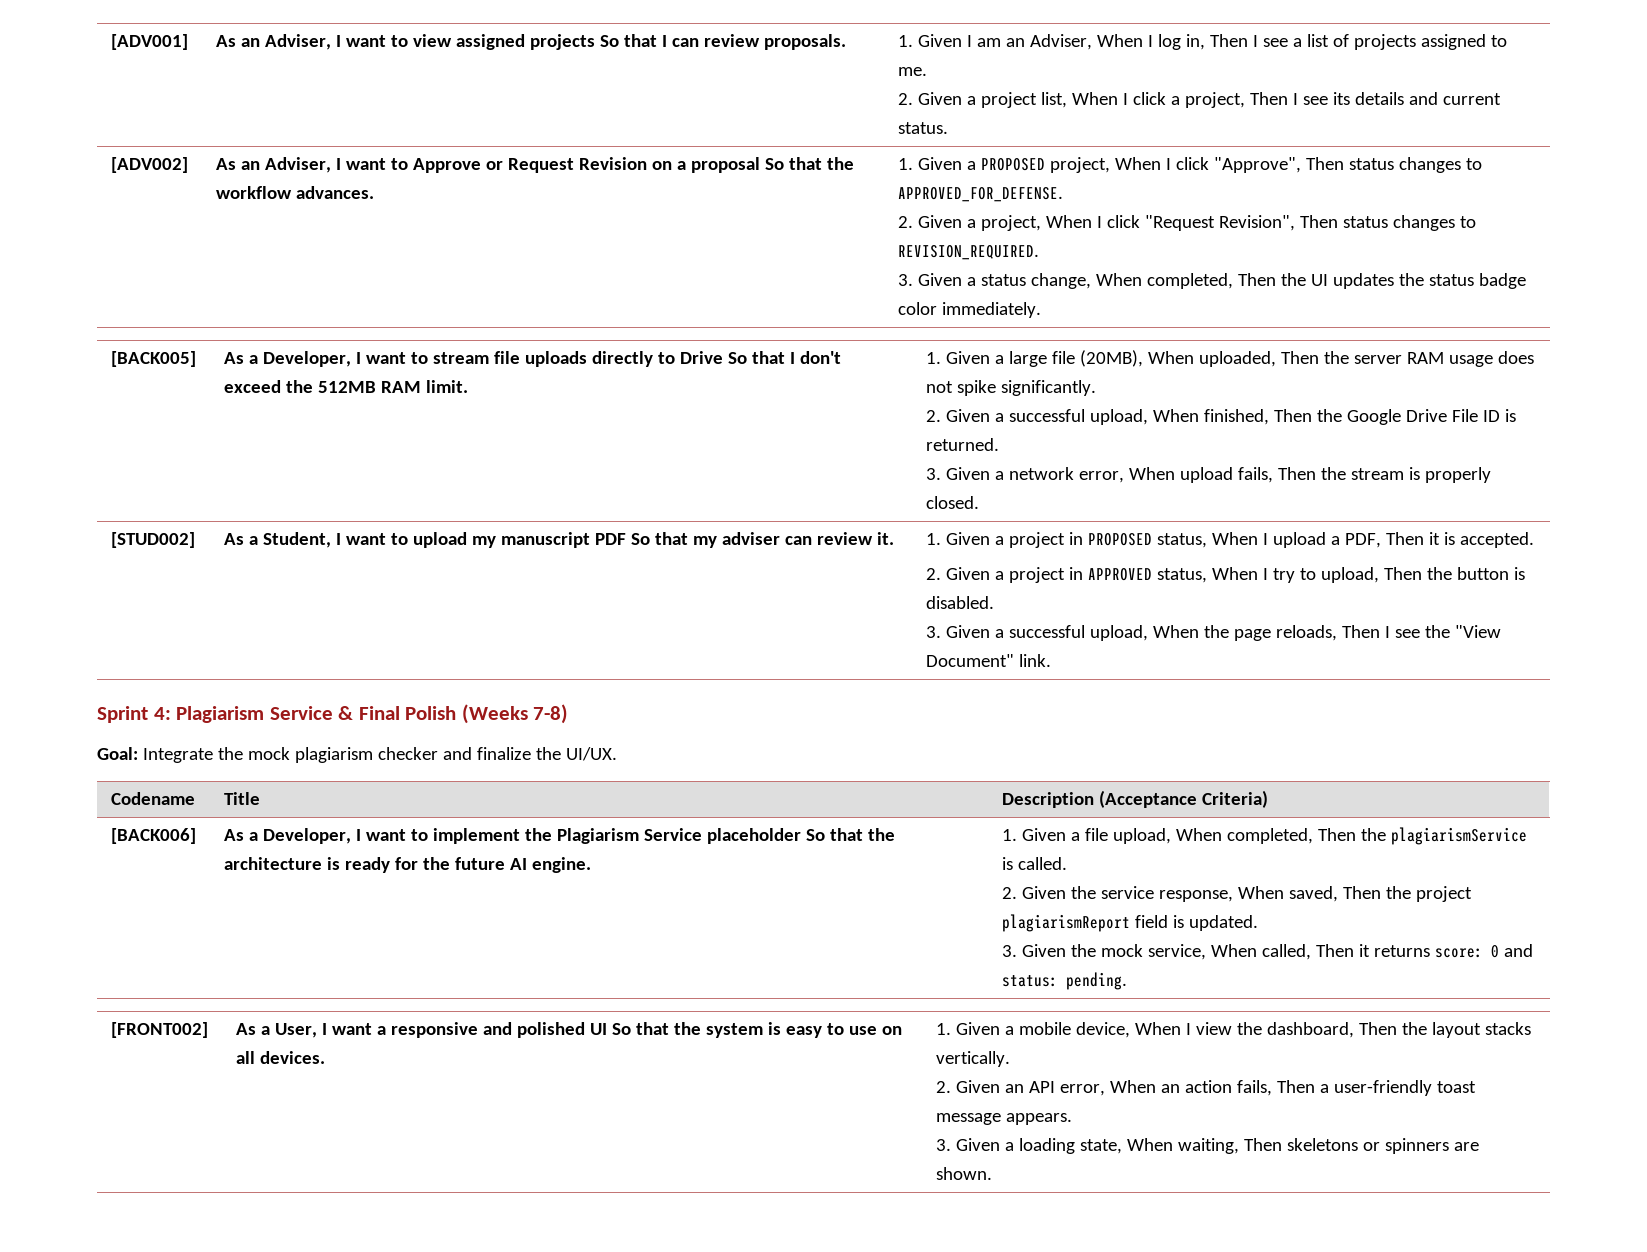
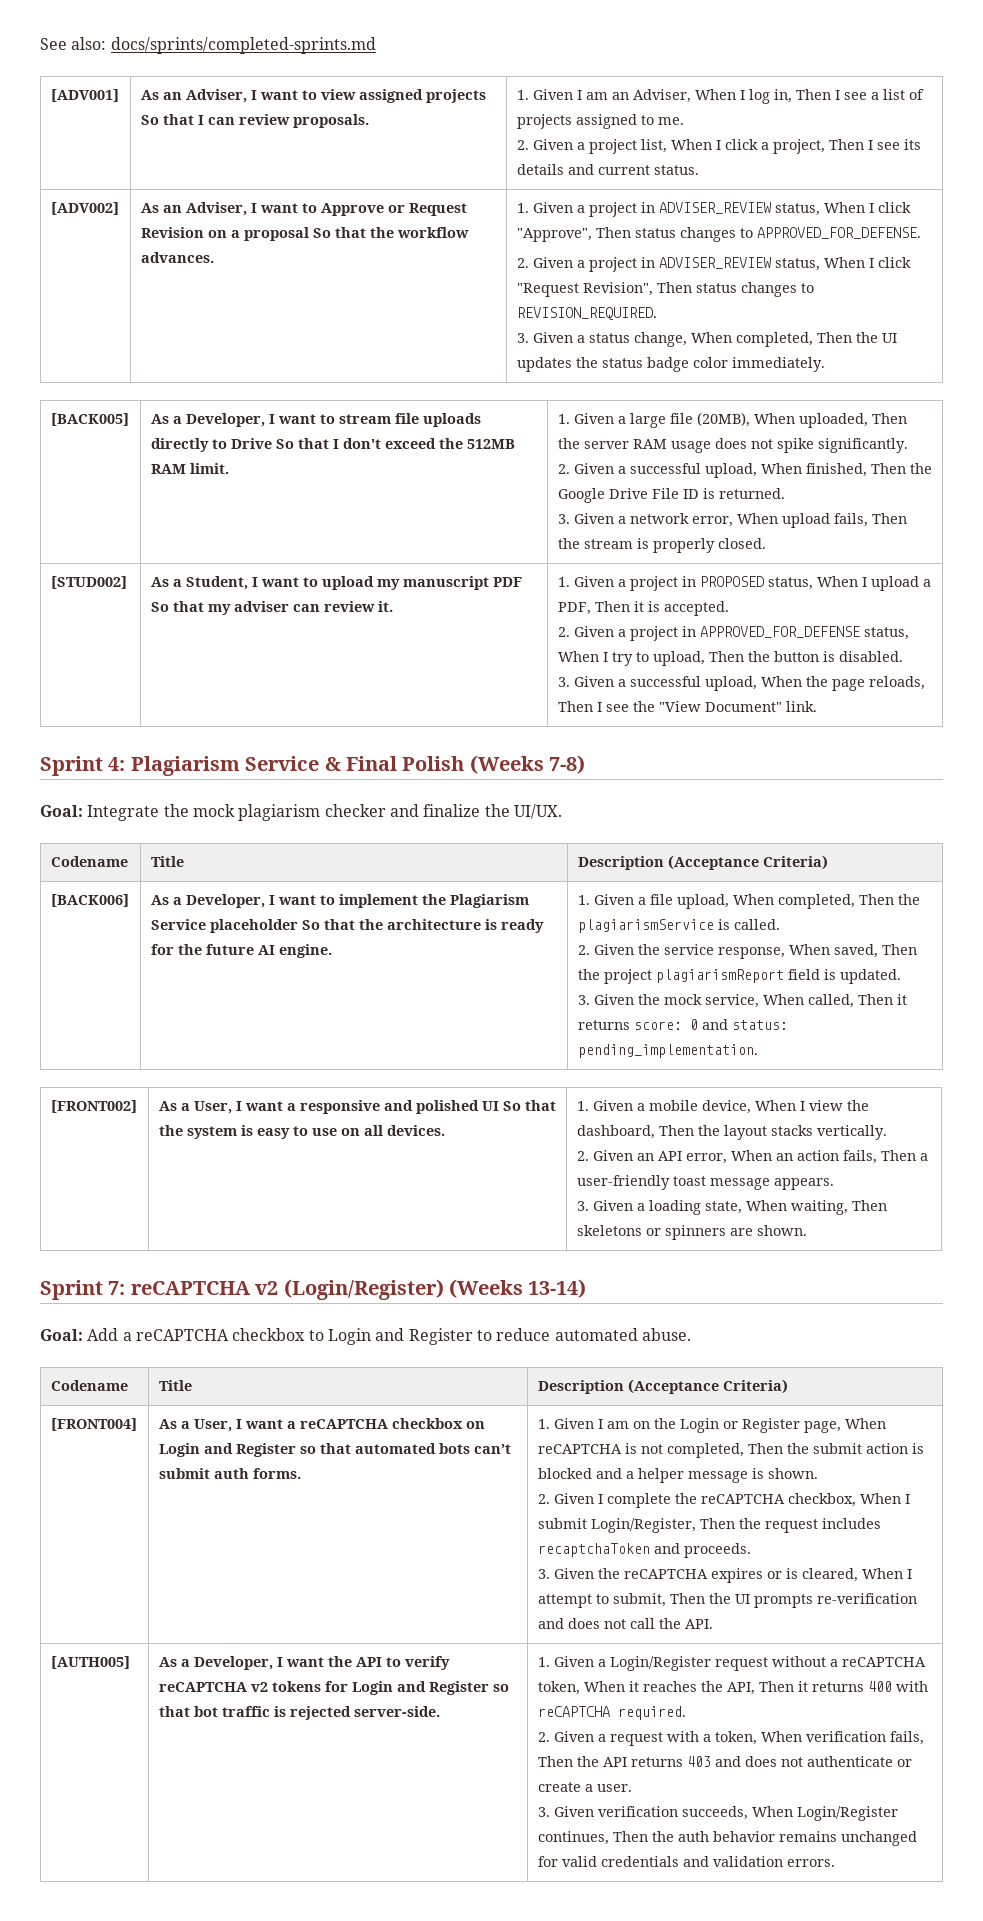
+ See also: docs/sprints/completed-sprints.md
- 1. Given a PROPOSED project, When I click "Approve", Then status changes to APPROVED_FOR_DEFENSE.
+ 1. Given a project in ADVISER_REVIEW status, When I click "Approve", Then status changes to APPROVED_FOR_DEFENSE.
- 2. Given a project, When I click "Request Revision", Then status changes to REVISION_REQUIRED.
+ 2. Given a project in ADVISER_REVIEW status, When I click "Request Revision", Then status changes to REVISION_REQUIRED.
- 2. Given a project in APPROVED status, When I try to upload, Then the button is disabled.
+ 2. Given a project in APPROVED_FOR_DEFENSE status, When I try to upload, Then the button is disabled.
- 3. Given the mock service, When called, Then it returns score: 0 and status: pending.
+ 3. Given the mock service, When called, Then it returns score: 0 and status: pending_implementation.
+ Sprint 7: reCAPTCHA v2 (Login/Register) (Weeks 13-14)
+ Goal: Add a reCAPTCHA checkbox to Login and Register to reduce automated abuse.
+ Codename | Title | Description (Acceptance Criteria)
+ [FRONT004] | As a User, I want a reCAPTCHA checkbox on Login and Register so that automated bots can’t submit auth forms. | 1. Given I am on the Login or Register page, When reCAPTCHA is not completed, Then the submit action is blocked and a helper message is shown.
+ 2. Given I complete the reCAPTCHA checkbox, When I submit Login/Register, Then the request includes recaptchaToken and proceeds.
+ 3. Given the reCAPTCHA expires or is cleared, When I attempt to submit, Then the UI prompts re-verification and does not call the API.
+ [AUTH005] | As a Developer, I want the API to verify reCAPTCHA v2 tokens for Login and Register so that bot traffic is rejected server-side. | 1. Given a Login/Register request without a reCAPTCHA token, When it reaches the API, Then it returns 400 with reCAPTCHA required.
+ 2. Given a request with a token, When verification fails, Then the API returns 403 and does not authenticate or create a user.
+ 3. Given verification succeeds, When Login/Register continues, Then the auth behavior remains unchanged for valid credentials and validation errors.

